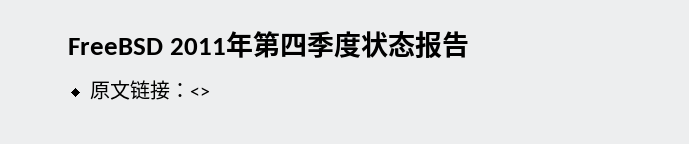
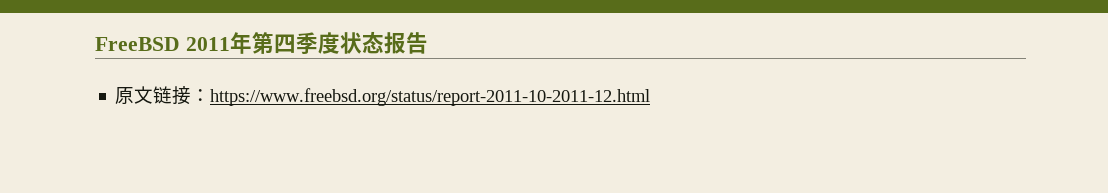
- 原文链接：<>
+ 原文链接：https://www.freebsd.org/status/report-2011-10-2011-12.html

